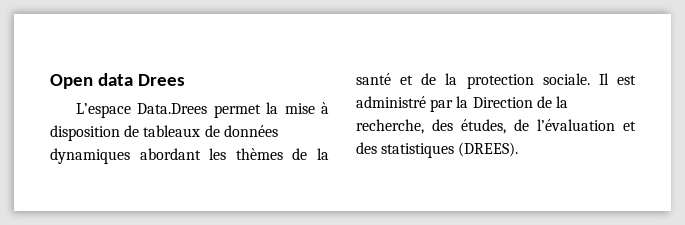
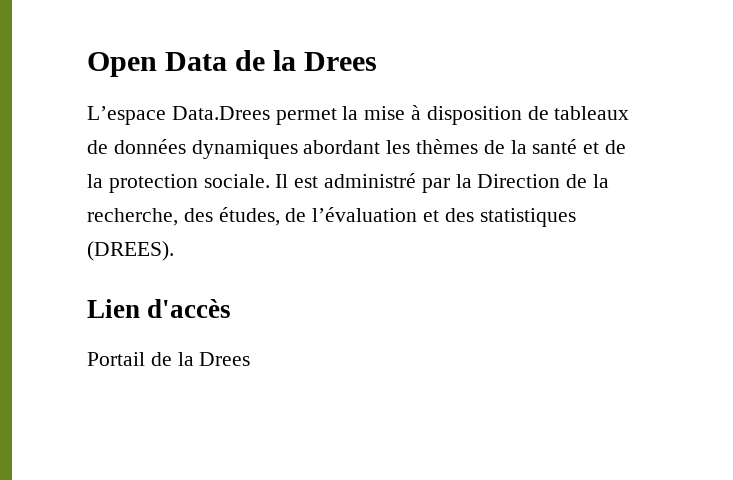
- Open data Drees
+ Open Data de la Drees
+ Lien d'accès
+ Portail de la Drees

